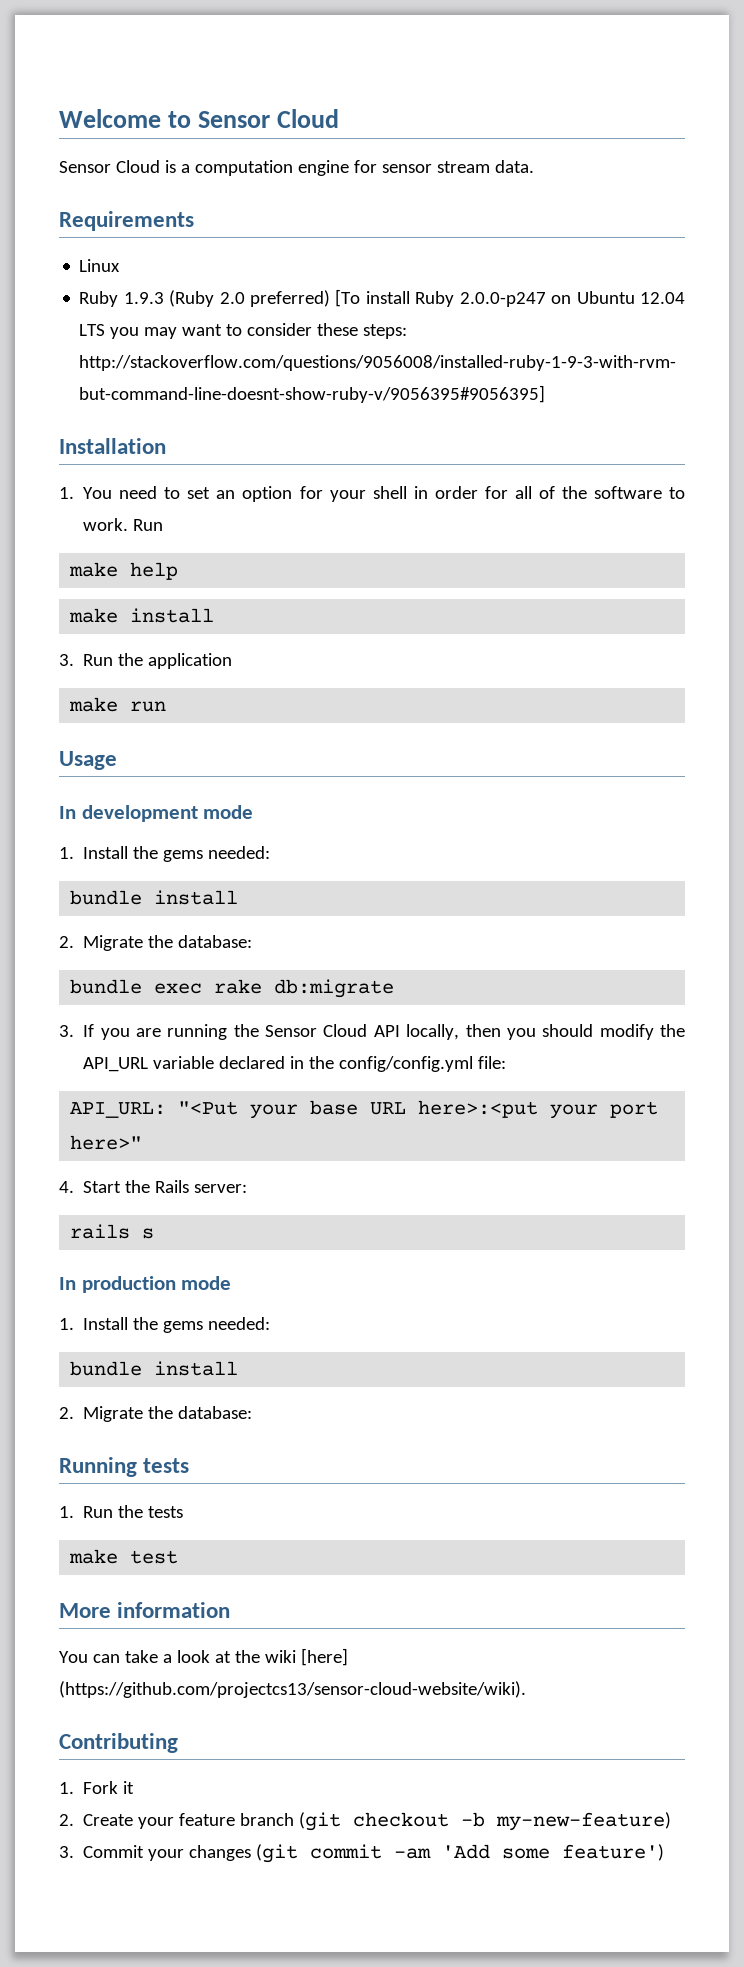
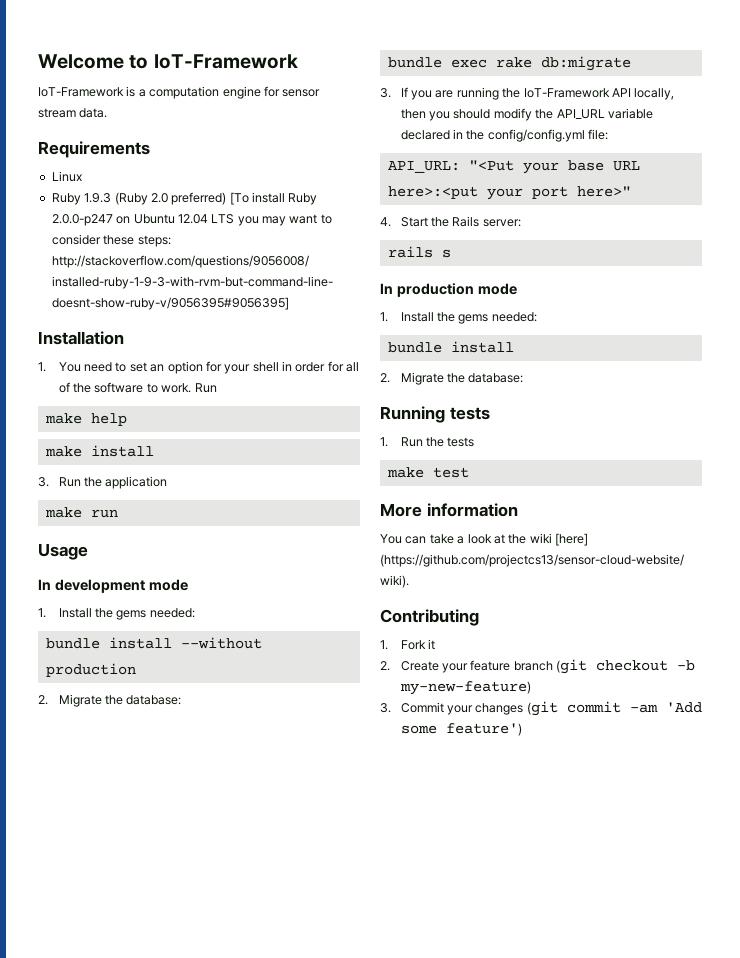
- Welcome to Sensor Cloud
- Sensor Cloud is a computation engine for sensor stream data.
+ Welcome to IoT-Framework
+ IoT-Framework is a computation engine for sensor stream data.
  In development mode
  1. Install the gems needed:
- bundle install
+ bundle install --without production
- 3. If you are running the Sensor Cloud API locally, then you should modify the API_URL variable declared in the config/config.yml file:
+ 3. If you are running the IoT-Framework API locally, then you should modify the API_URL variable declared in the config/config.yml file:

